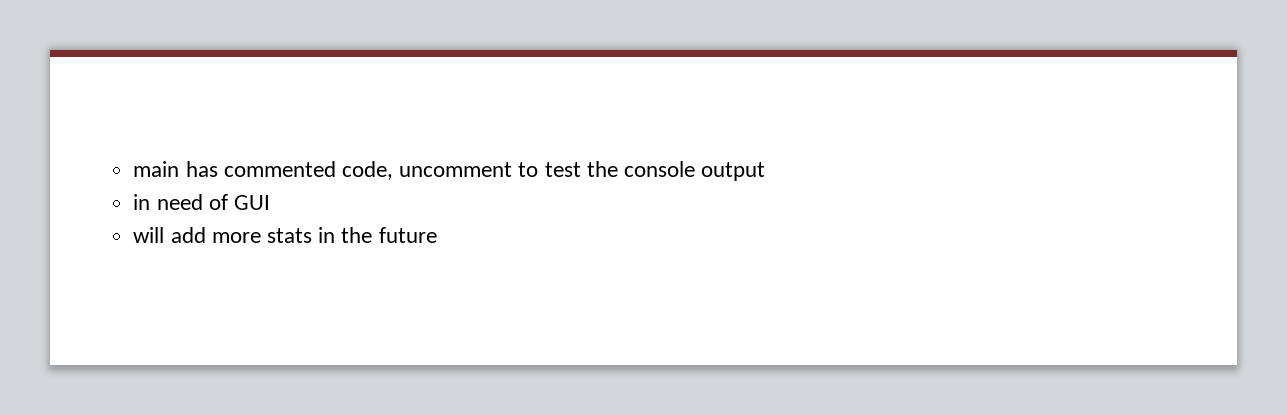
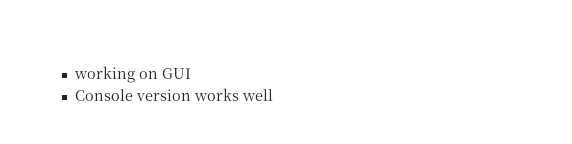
- main has commented code, uncomment to test the console output
- in need of GUI
- will add more stats in the future
+ working on GUI
+ Console version works well

